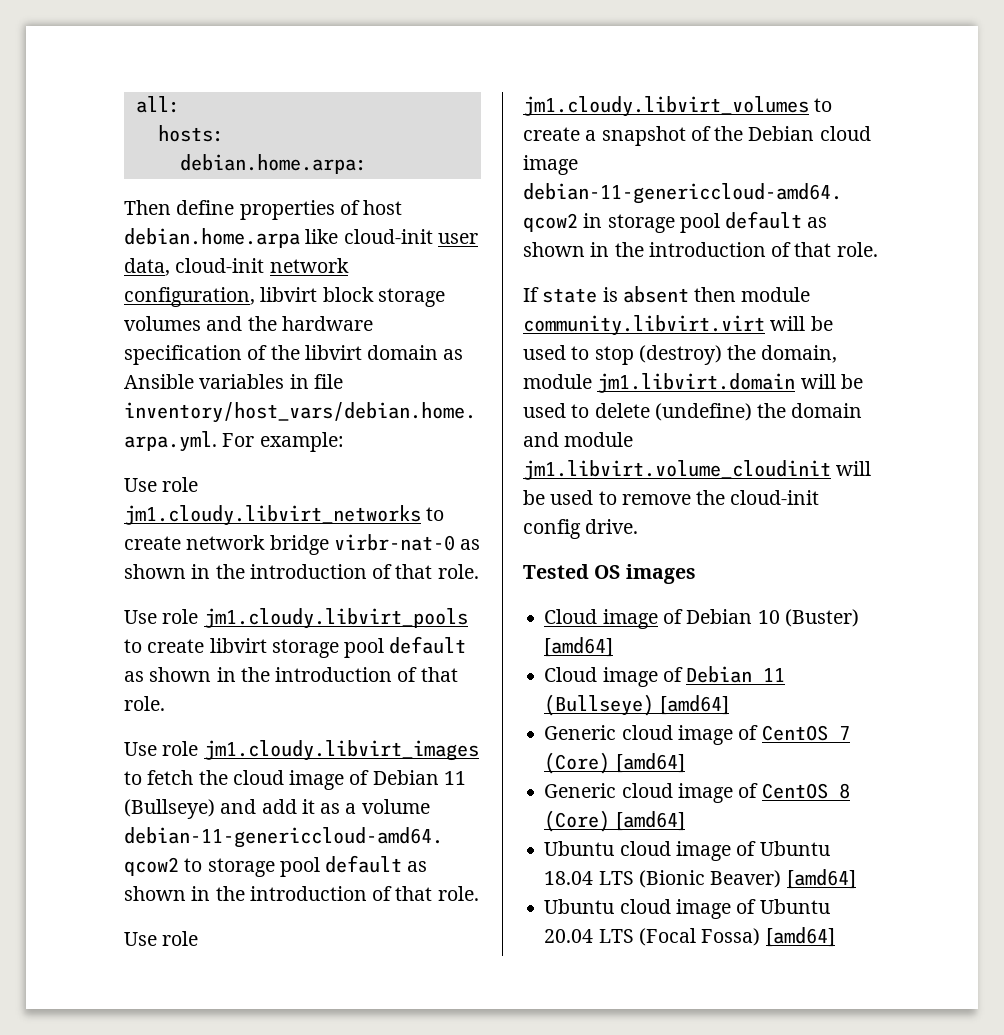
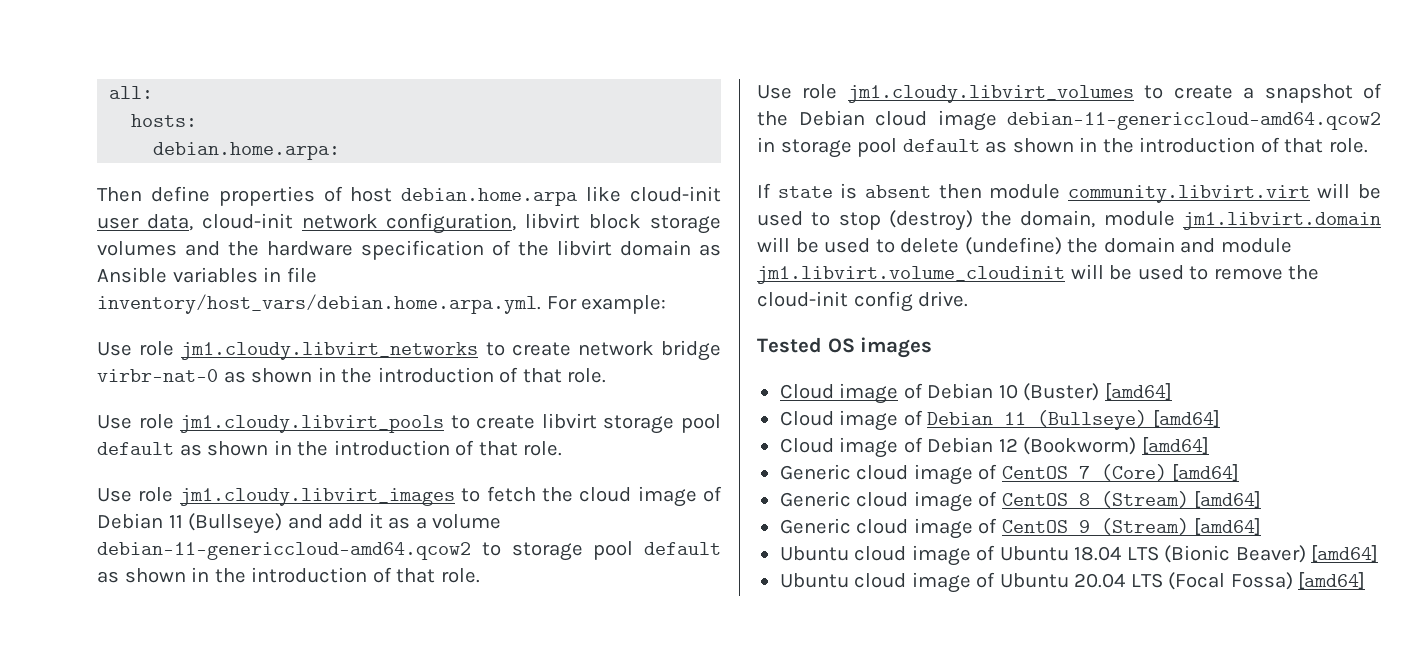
+ Cloud image of Debian 12 (Bookworm) [amd64]
- Generic cloud image of CentOS 8 (Core) [amd64]
+ Generic cloud image of CentOS 8 (Stream) [amd64]
+ Generic cloud image of CentOS 9 (Stream) [amd64]

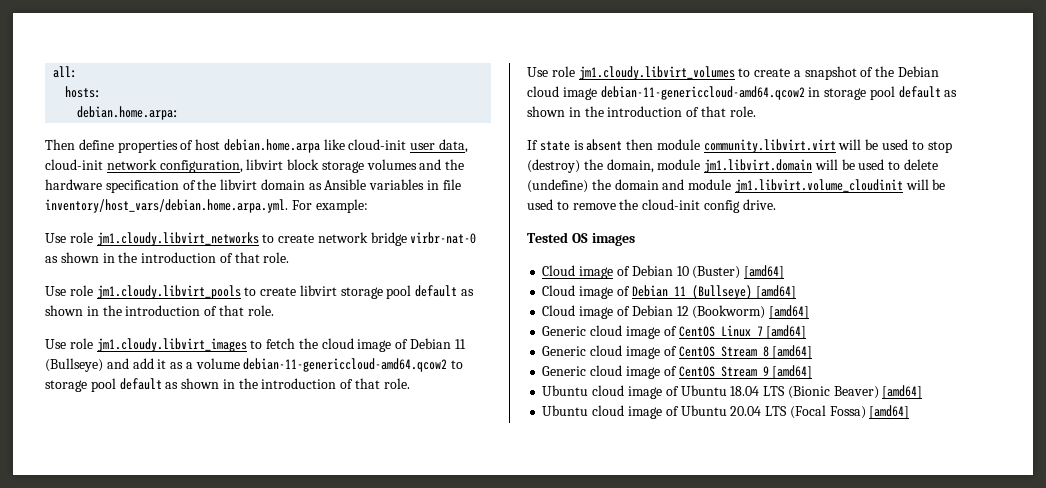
- Generic cloud image of CentOS 7 (Core) [amd64]
- Generic cloud image of CentOS 8 (Stream) [amd64]
- Generic cloud image of CentOS 9 (Stream) [amd64]
+ Generic cloud image of CentOS Linux 7 [amd64]
+ Generic cloud image of CentOS Stream 8 [amd64]
+ Generic cloud image of CentOS Stream 9 [amd64]

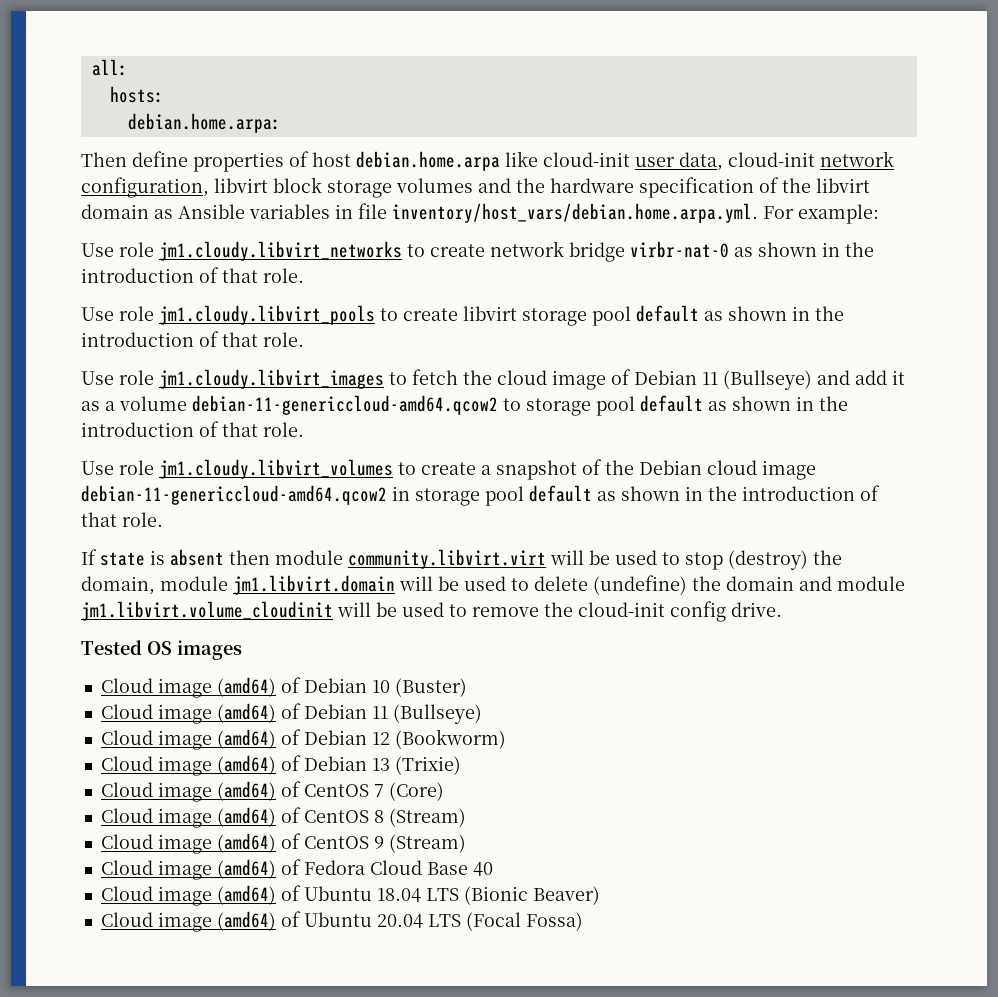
- Cloud image of Debian 10 (Buster) [amd64]
- Cloud image of Debian 11 (Bullseye) [amd64]
- Cloud image of Debian 12 (Bookworm) [amd64]
- Generic cloud image of CentOS Linux 7 [amd64]
- Generic cloud image of CentOS Stream 8 [amd64]
- Generic cloud image of CentOS Stream 9 [amd64]
- Ubuntu cloud image of Ubuntu 18.04 LTS (Bionic Beaver) [amd64]
- Ubuntu cloud image of Ubuntu 20.04 LTS (Focal Fossa) [amd64]
+ Cloud image (amd64) of Debian 10 (Buster)
+ Cloud image (amd64) of Debian 11 (Bullseye)
+ Cloud image (amd64) of Debian 12 (Bookworm)
+ Cloud image (amd64) of Debian 13 (Trixie)
+ Cloud image (amd64) of CentOS 7 (Core)
+ Cloud image (amd64) of CentOS 8 (Stream)
+ Cloud image (amd64) of CentOS 9 (Stream)
+ Cloud image (amd64) of Fedora Cloud Base 40
+ Cloud image (amd64) of Ubuntu 18.04 LTS (Bionic Beaver)
+ Cloud image (amd64) of Ubuntu 20.04 LTS (Focal Fossa)

